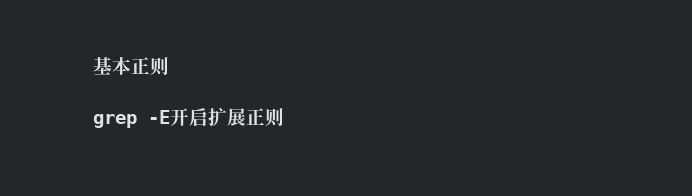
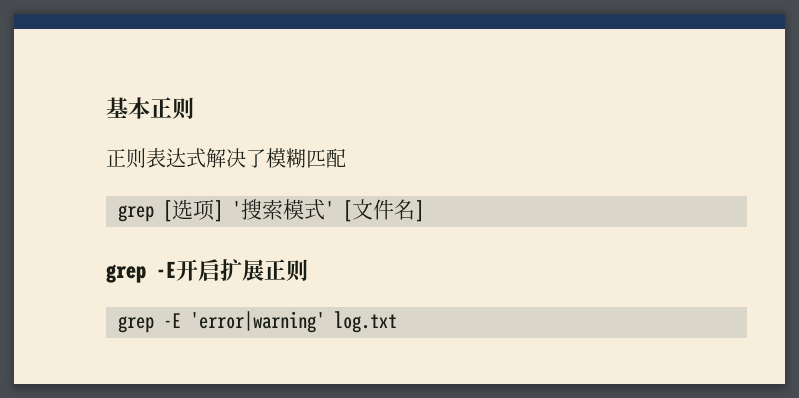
+ 正则表达式解决了模糊匹配
+ grep [选项] '搜索模式' [文件名]
+ grep -E 'error|warning' log.txt

